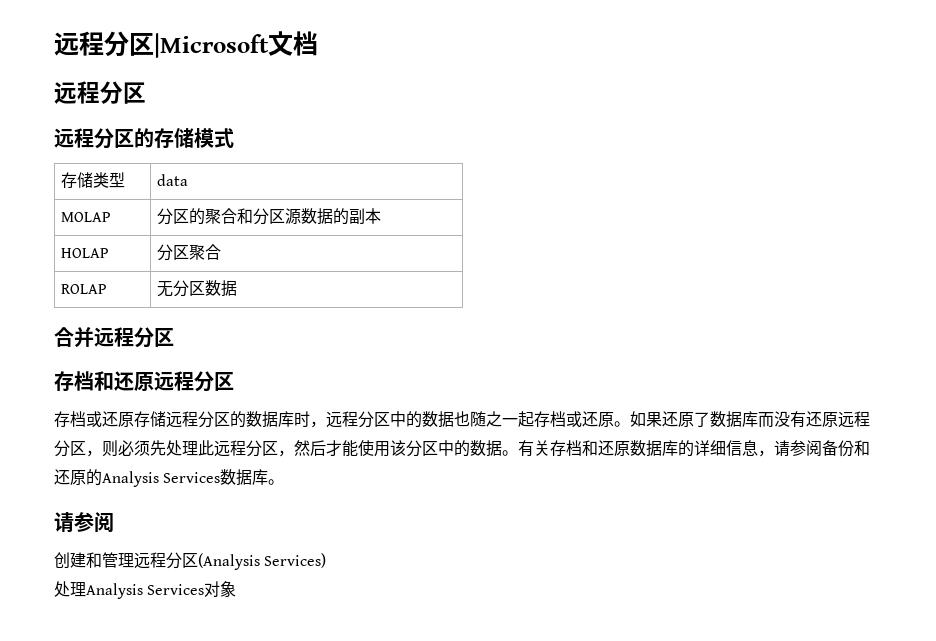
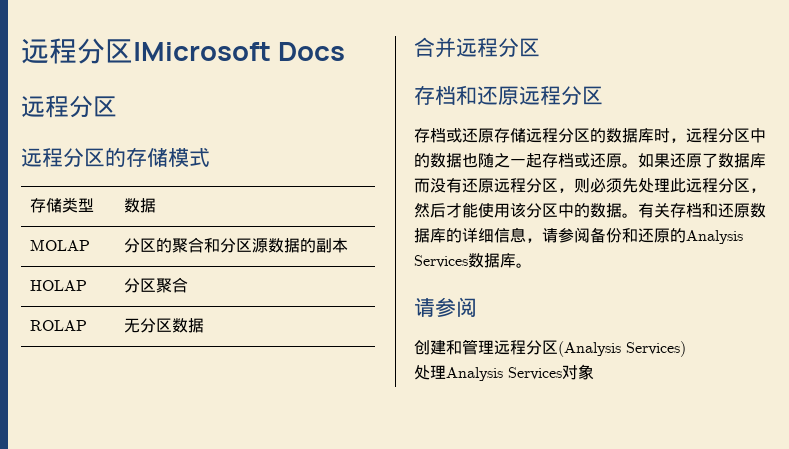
- 远程分区|Microsoft文档
+ 远程分区|Microsoft Docs
- 存储类型 | data
+ 存储类型 | 数据

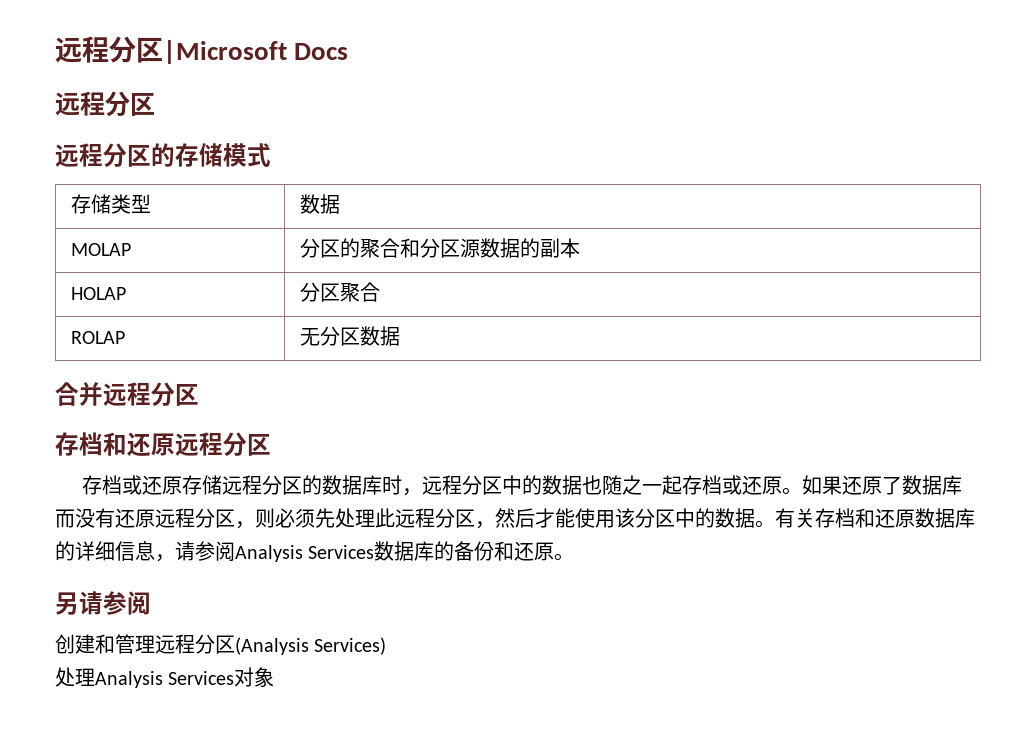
- 有关存档和还原数据库的详细信息，请参阅备份和还原的Analysis Services数据库。
- 请参阅
+ 有关存档和还原数据库的详细信息，请参阅Analysis Services数据库的备份和还原。
+ 另请参阅

